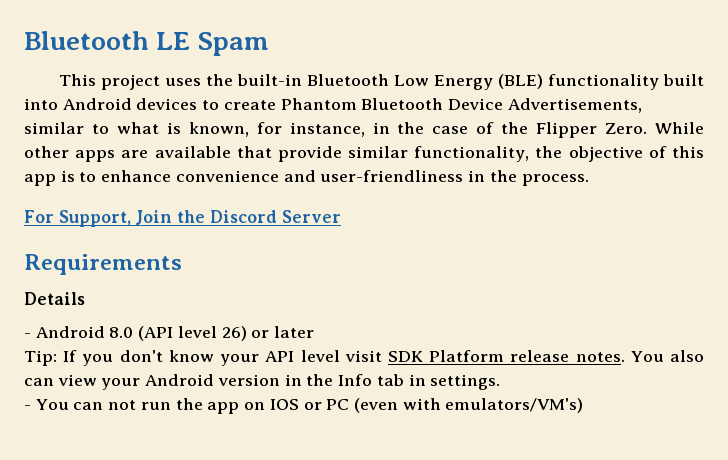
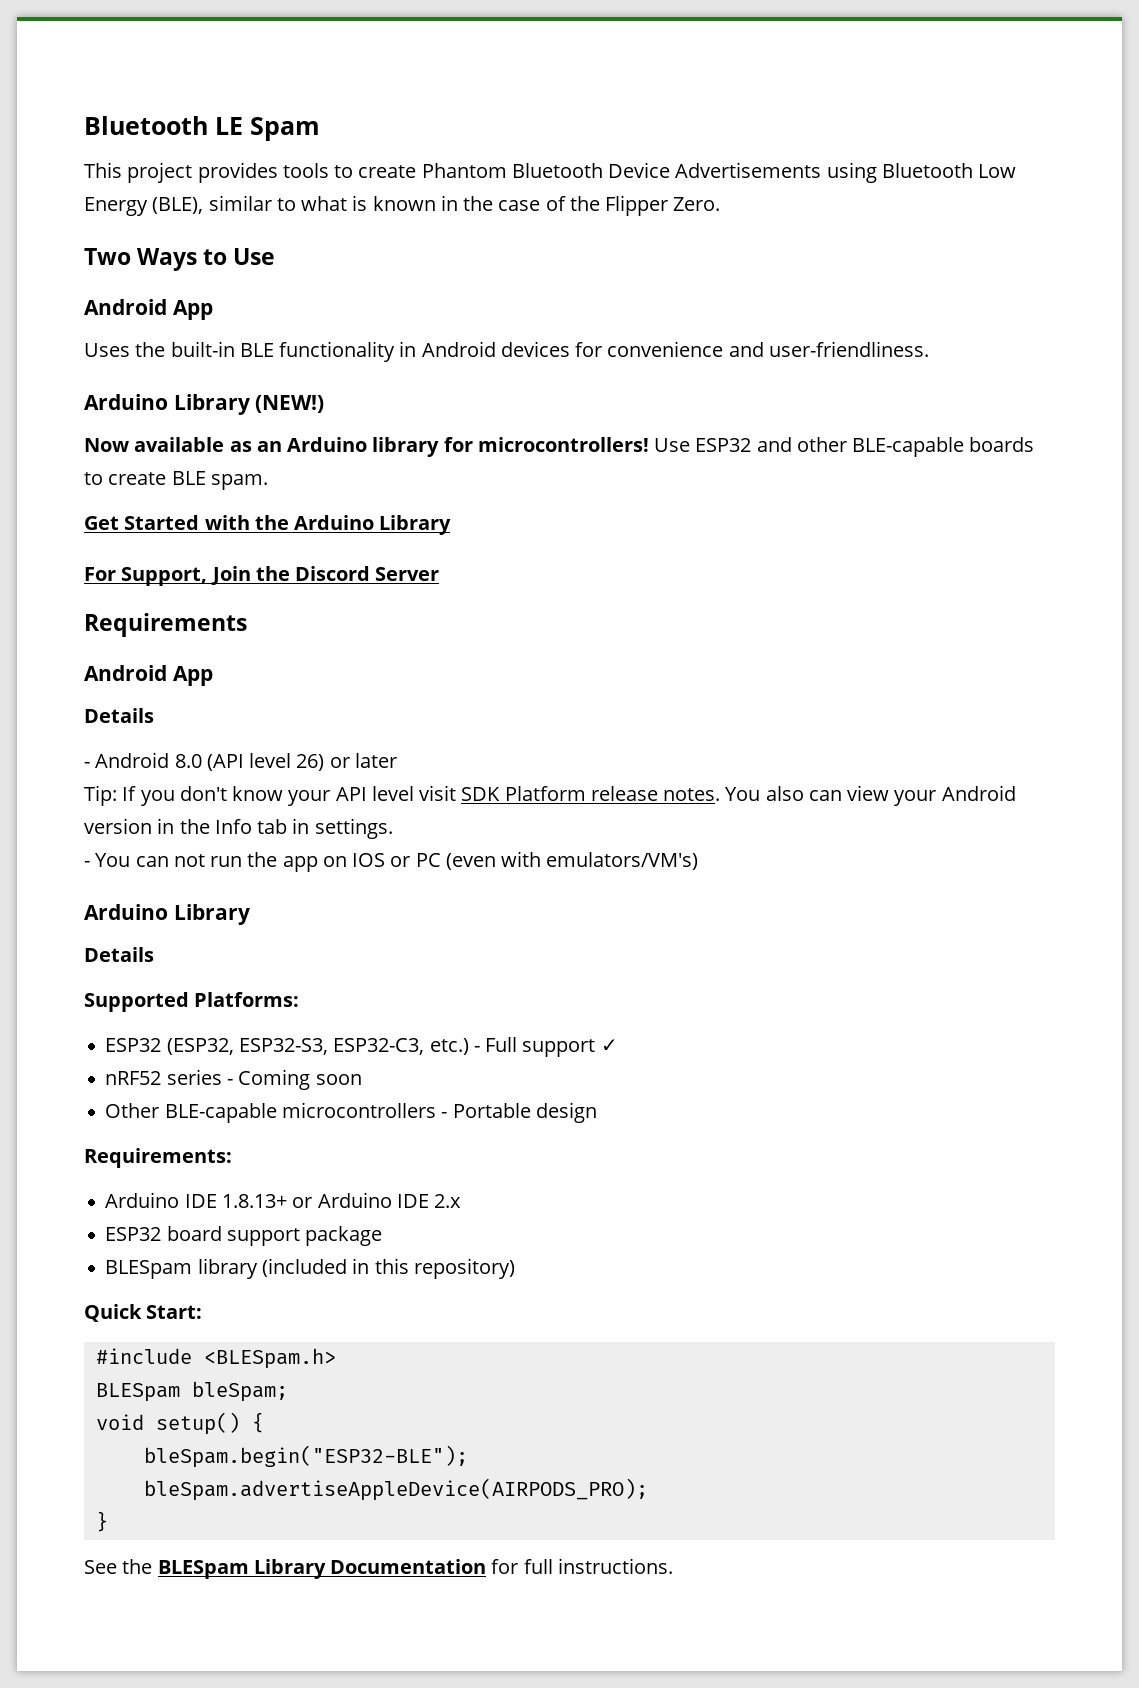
- This project uses the built-in Bluetooth Low Energy (BLE) functionality built into Android devices to create Phantom Bluetooth Device Advertisements, similar to what is known, for instance, in the case of the Flipper Zero. While other apps are available that provide similar functionality, the objective of this app is to enhance convenience and user-friendliness in the process.
+ This project provides tools to create Phantom Bluetooth Device Advertisements using Bluetooth Low Energy (BLE), similar to what is known in the case of the Flipper Zero.
+ Two Ways to Use
+ Android App
+ Uses the built-in BLE functionality in Android devices for convenience and user-friendliness.
+ Arduino Library (NEW!)
+ Now available as an Arduino library for microcontrollers! Use ESP32 and other BLE-capable boards to create BLE spam.
+ Get Started with the Arduino Library
  Requirements
+ Android App
  - You can not run the app on IOS or PC (even with emulators/VM's)
+ Arduino Library
+ Details
+ Supported Platforms:
+ ESP32 (ESP32, ESP32-S3, ESP32-C3, etc.) - Full support ✓
+ nRF52 series - Coming soon
+ Other BLE-capable microcontrollers - Portable design
+ Requirements:
+ Arduino IDE 1.8.13+ or Arduino IDE 2.x
+ ESP32 board support package
+ BLESpam library (included in this repository)
+ Quick Start:
+ #include <BLESpam.h>
+ BLESpam bleSpam;
+ void setup() {
+ bleSpam.begin("ESP32-BLE");
+ bleSpam.advertiseAppleDevice(AIRPODS_PRO);
+ }
+ See the BLESpam Library Documentation for full instructions.

